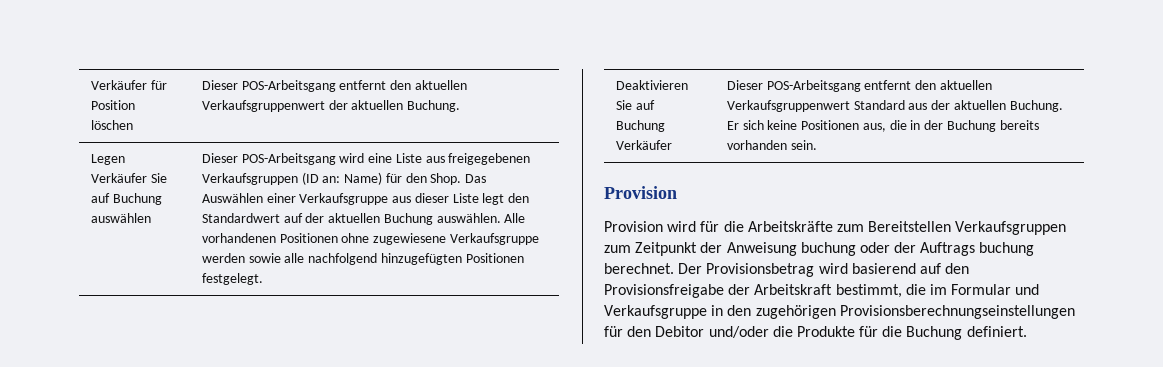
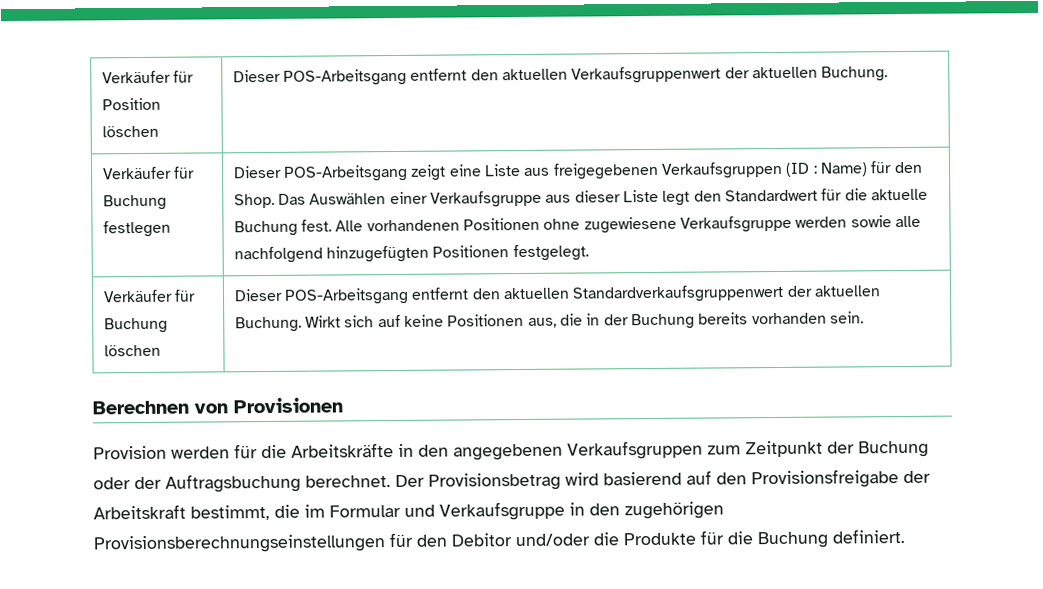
- Legen Verkäufer Sie auf Buchung auswählen | Dieser POS-Arbeitsgang wird eine Liste aus freigegebenen Verkaufsgruppen (ID an: Name) für den Shop.
+ Verkäufer für Buchung festlegen | Dieser POS-Arbeitsgang zeigt eine Liste aus freigegebenen Verkaufsgruppen (ID : Name) für den Shop.
- Das Auswählen einer Verkaufsgruppe aus dieser Liste legt den Standardwert auf der aktuellen Buchung auswählen.
+ Das Auswählen einer Verkaufsgruppe aus dieser Liste legt den Standardwert für die aktuelle Buchung fest.
- Deaktivieren Sie auf Buchung Verkäufer | Dieser POS-Arbeitsgang entfernt den aktuellen Verkaufsgruppenwert Standard aus der aktuellen Buchung. Er sich keine Positionen aus, die in der Buchung bereits vorhanden sein.
- Provision
- Provision wird für die Arbeitskräfte zum Bereitstellen Verkaufsgruppen zum Zeitpunkt der Anweisung buchung oder der Auftrags buchung berechnet.
+ Verkäufer für Buchung löschen | Dieser POS-Arbeitsgang entfernt den aktuellen Standardverkaufsgruppenwert der aktuellen Buchung. Wirkt sich auf keine Positionen aus, die in der Buchung bereits vorhanden sein.
+ Berechnen von Provisionen
+ Provision werden für die Arbeitskräfte in den angegebenen Verkaufsgruppen zum Zeitpunkt der Buchung oder der Auftragsbuchung berechnet.

